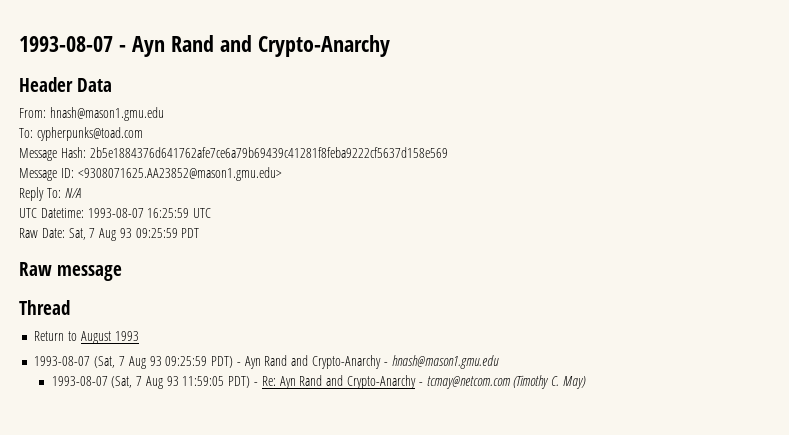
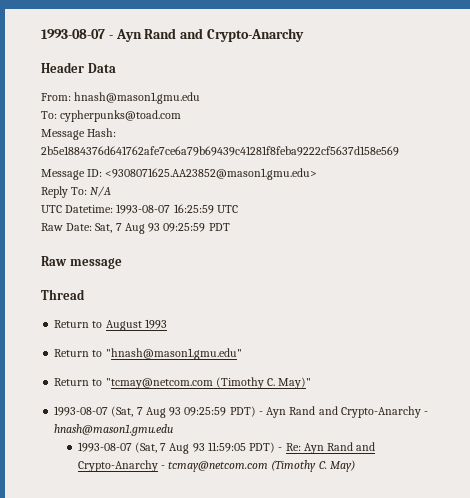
+ Return to "hnash@mason1.gmu.edu"
+ Return to "tcmay@netcom.com (Timothy C. May)"

